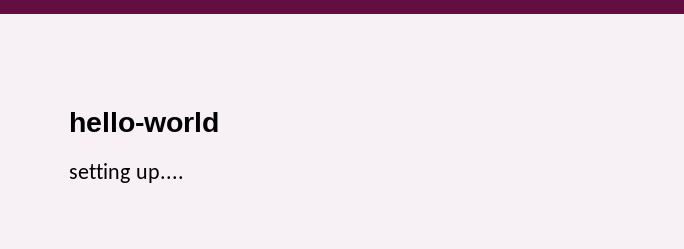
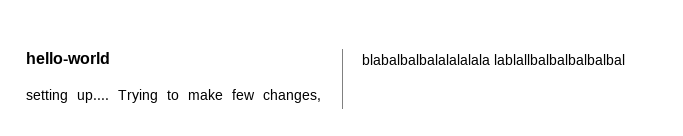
+ Trying to make few changes, blabalbalbalalalalala lablallbalbalbalbalbal

